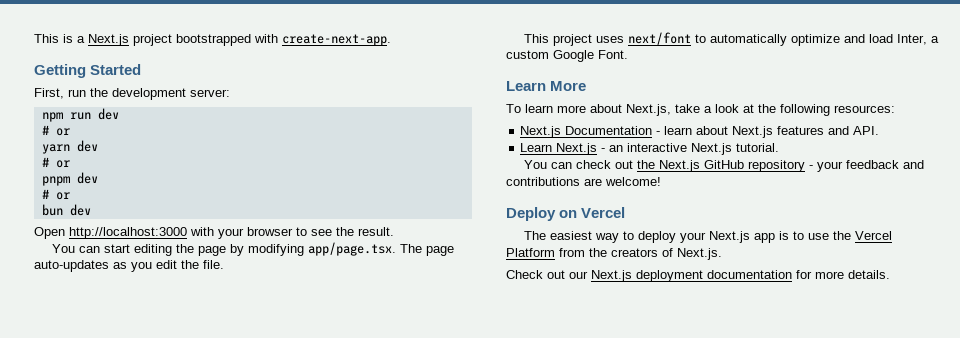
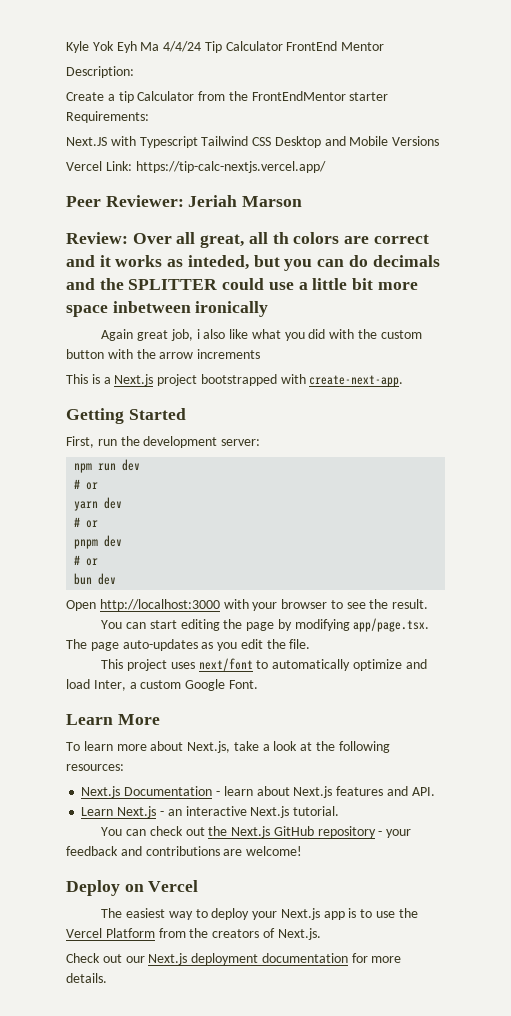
+ Kyle Yok Eyh Ma 4/4/24 Tip Calculator FrontEnd Mentor
+ Description:
+ Create a tip Calculator from the FrontEndMentor starter Requirements:
+ Next.JS with Typescript Tailwind CSS Desktop and Mobile Versions
+ Vercel Link: https://tip-calc-nextjs.vercel.app/
+ Peer Reviewer: Jeriah Marson
+ Review: Over all great, all th colors are correct and it works as inteded, but you can do decimals and the SPLITTER could use a little bit more space inbetween ironically
+ Again great job, i also like what you did with the custom button with the arrow increments

